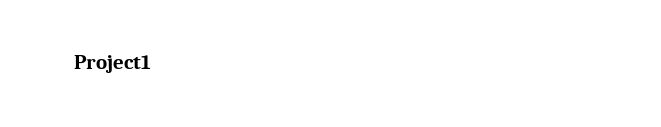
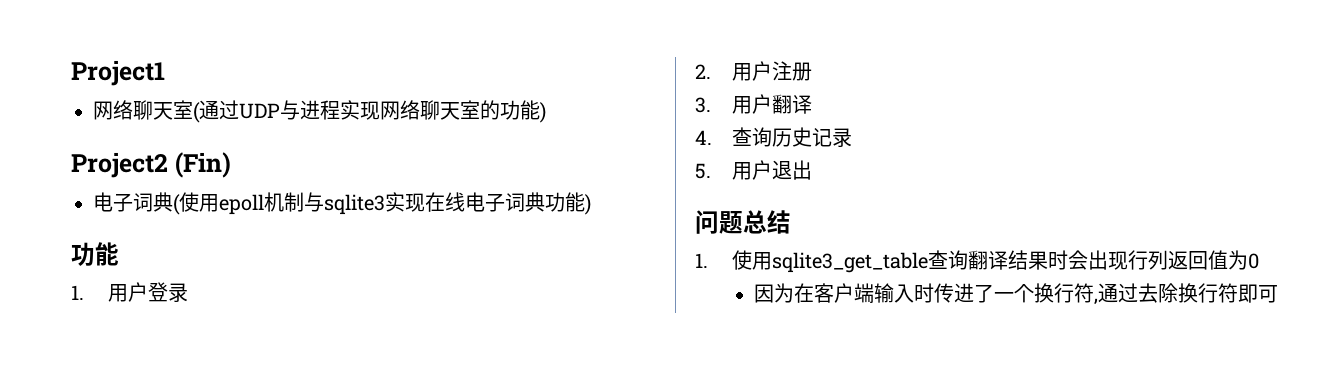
+ 网络聊天室(通过UDP与进程实现网络聊天室的功能)
+ Project2 (Fin)
+ 电子词典(使用epoll机制与sqlite3实现在线电子词典功能)
+ 功能
+ 1.用户登录
+ 2.用户注册
+ 3.用户翻译
+ 4.查询历史记录
+ 5.用户退出
+ 问题总结
+ 1.使用sqlite3_get_table查询翻译结果时会出现行列返回值为0
+ 因为在客户端输入时传进了一个换行符,通过去除换行符即可

